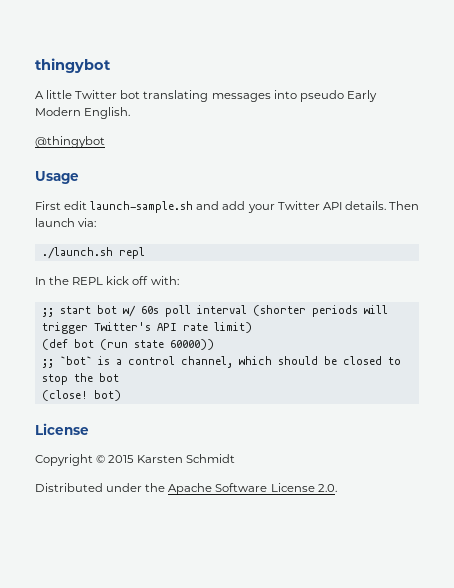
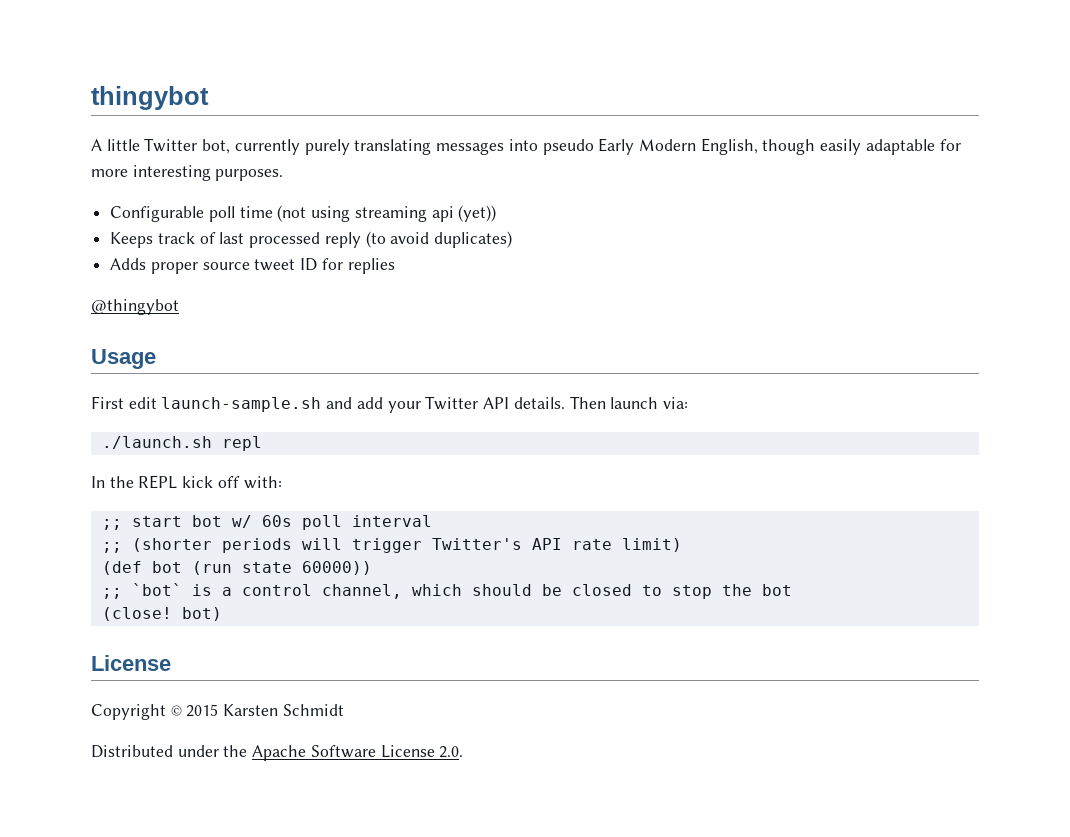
- A little Twitter bot translating messages into pseudo Early Modern English.
+ A little Twitter bot, currently purely translating messages into pseudo Early Modern English, though easily adaptable for more interesting purposes.
+ Configurable poll time (not using streaming api (yet))
+ Keeps track of last processed reply (to avoid duplicates)
+ Adds proper source tweet ID for replies
- ;; start bot w/ 60s poll interval (shorter periods will trigger Twitter's API rate limit)
+ ;; start bot w/ 60s poll interval
+ ;; (shorter periods will trigger Twitter's API rate limit)

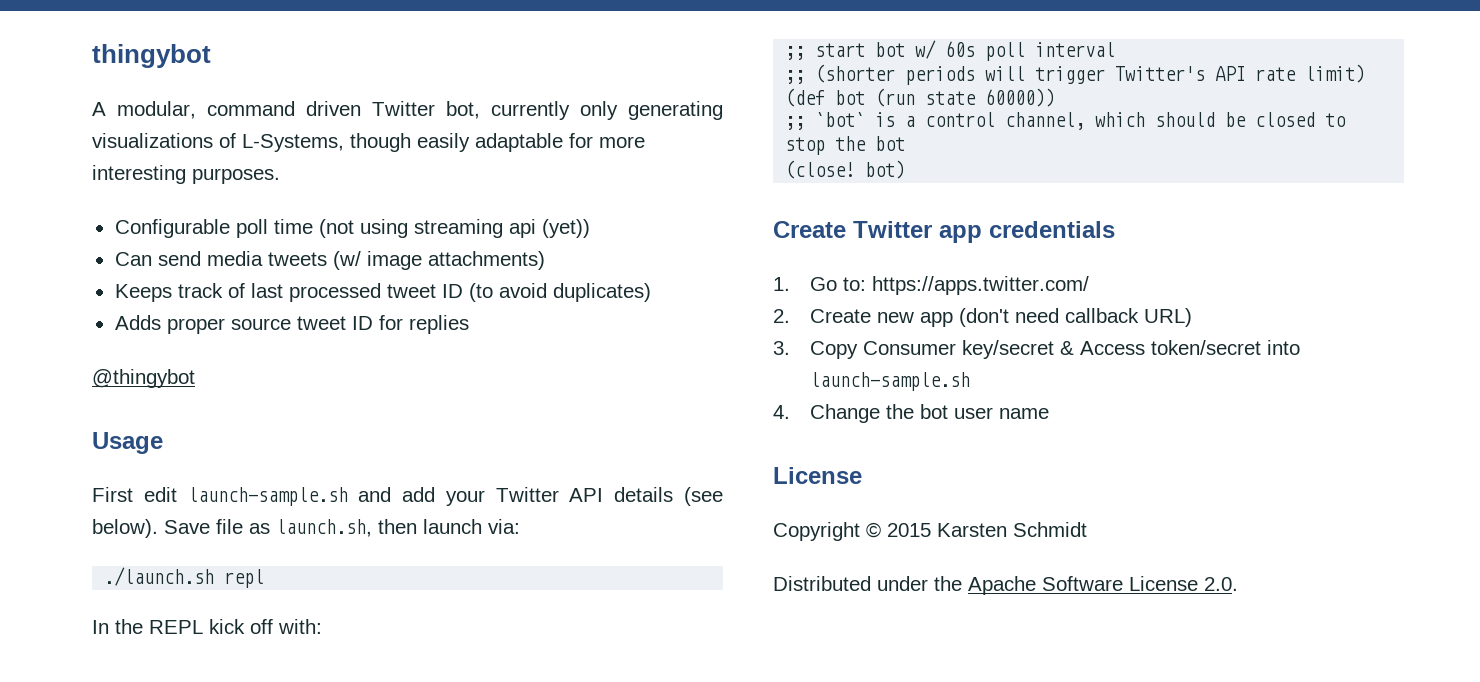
- A little Twitter bot, currently purely translating messages into pseudo Early Modern English, though easily adaptable for more interesting purposes.
+ A modular, command driven Twitter bot, currently only generating visualizations of L-Systems, though easily adaptable for more interesting purposes.
+ Can send media tweets (w/ image attachments)
- Keeps track of last processed reply (to avoid duplicates)
+ Keeps track of last processed tweet ID (to avoid duplicates)
- First edit launch-sample.sh and add your Twitter API details. Then launch via:
+ First edit launch-sample.sh and add your Twitter API details (see below). Save file as launch.sh, then launch via:
+ Create Twitter app credentials
+ 1. Go to: https://apps.twitter.com/
+ 2. Create new app (don't need callback URL)
+ 3. Copy Consumer key/secret & Access token/secret into launch-sample.sh
+ 4. Change the bot user name

